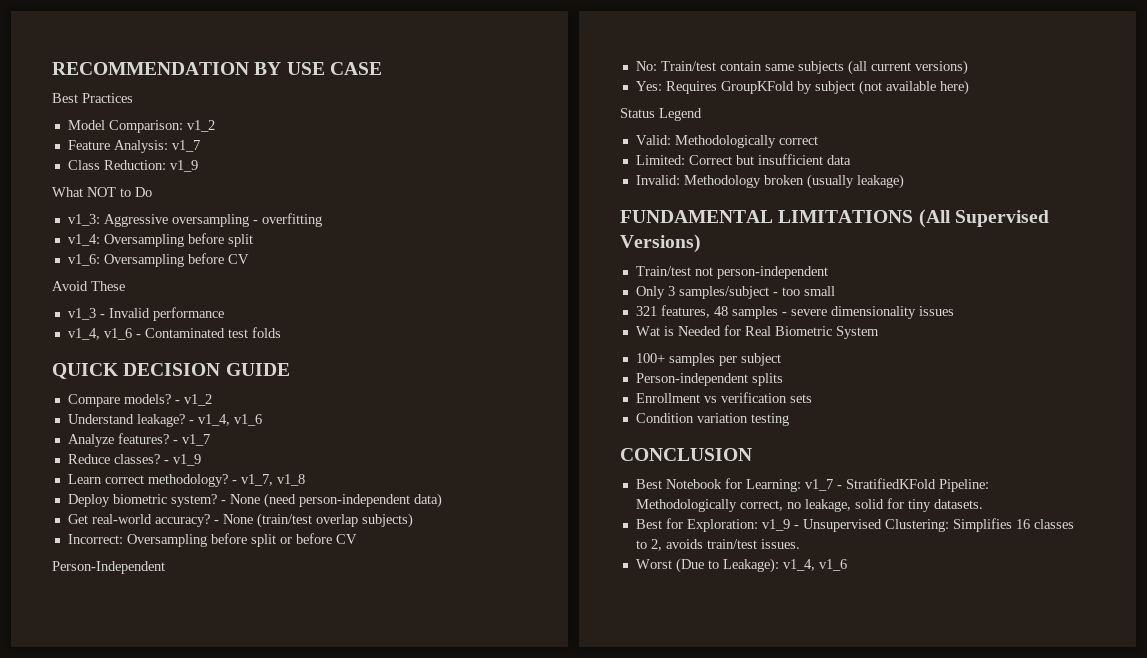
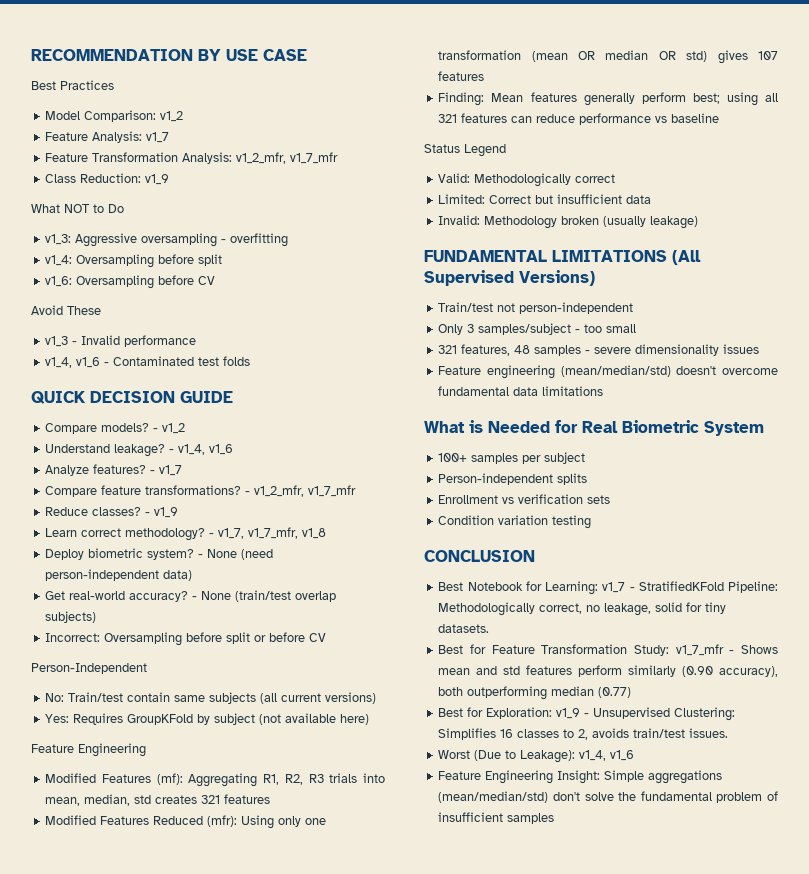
+ Feature Transformation Analysis: v1_2_mfr, v1_7_mfr
+ Compare feature transformations? - v1_2_mfr, v1_7_mfr
- - v1_7, v1_8
+ - v1_7, v1_7_mfr, v1_8
  Yes: Requires GroupKFold by subject (not available here)
+ Feature Engineering
+ Modified Features (mf): Aggregating R1, R2, R3 trials into mean, median, std creates 321 features
+ Modified Features Reduced (mfr): Using only one transformation (mean OR median OR std) gives 107 features
+ Finding: Mean features generally perform best; using all 321 features can reduce performance vs baseline
- Wat is Needed for Real Biometric System
+ Feature engineering (mean/median/std) doesn't overcome fundamental data limitations
+ What is Needed for Real Biometric System
+ Best for Feature Transformation Study: v1_7_mfr - Shows mean and std features perform similarly (0.90 accuracy), both outperforming median (0.77)
+ Feature Engineering Insight: Simple aggregations (mean/median/std) don't solve the fundamental problem of insufficient samples

